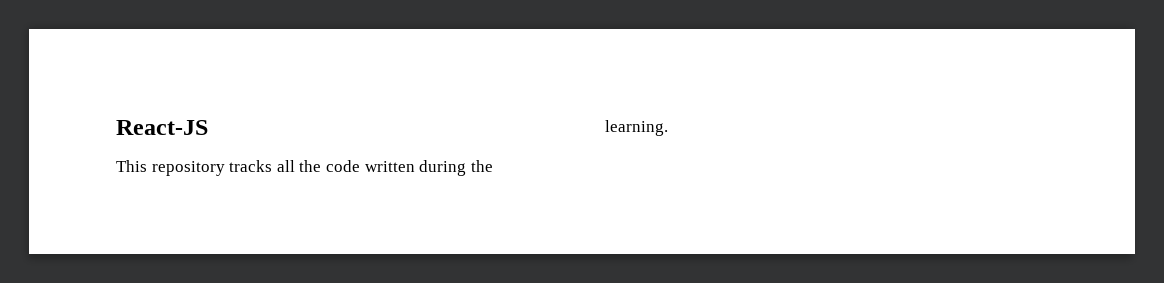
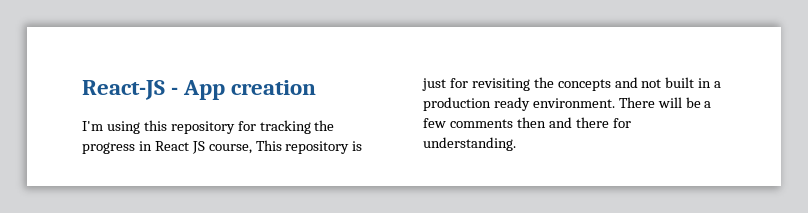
- React-JS
- This repository tracks all the code written during the learning.
+ React-JS - App creation
+ I'm using this repository for tracking the progress in React JS course, This repository is just for revisiting the concepts and not built in a production ready environment. There will be a few comments then and there for understanding.

